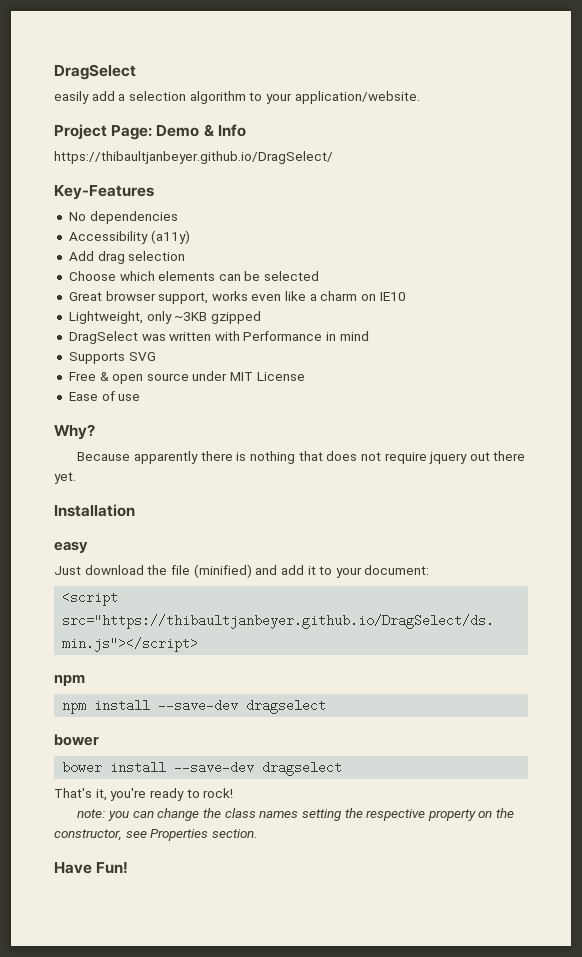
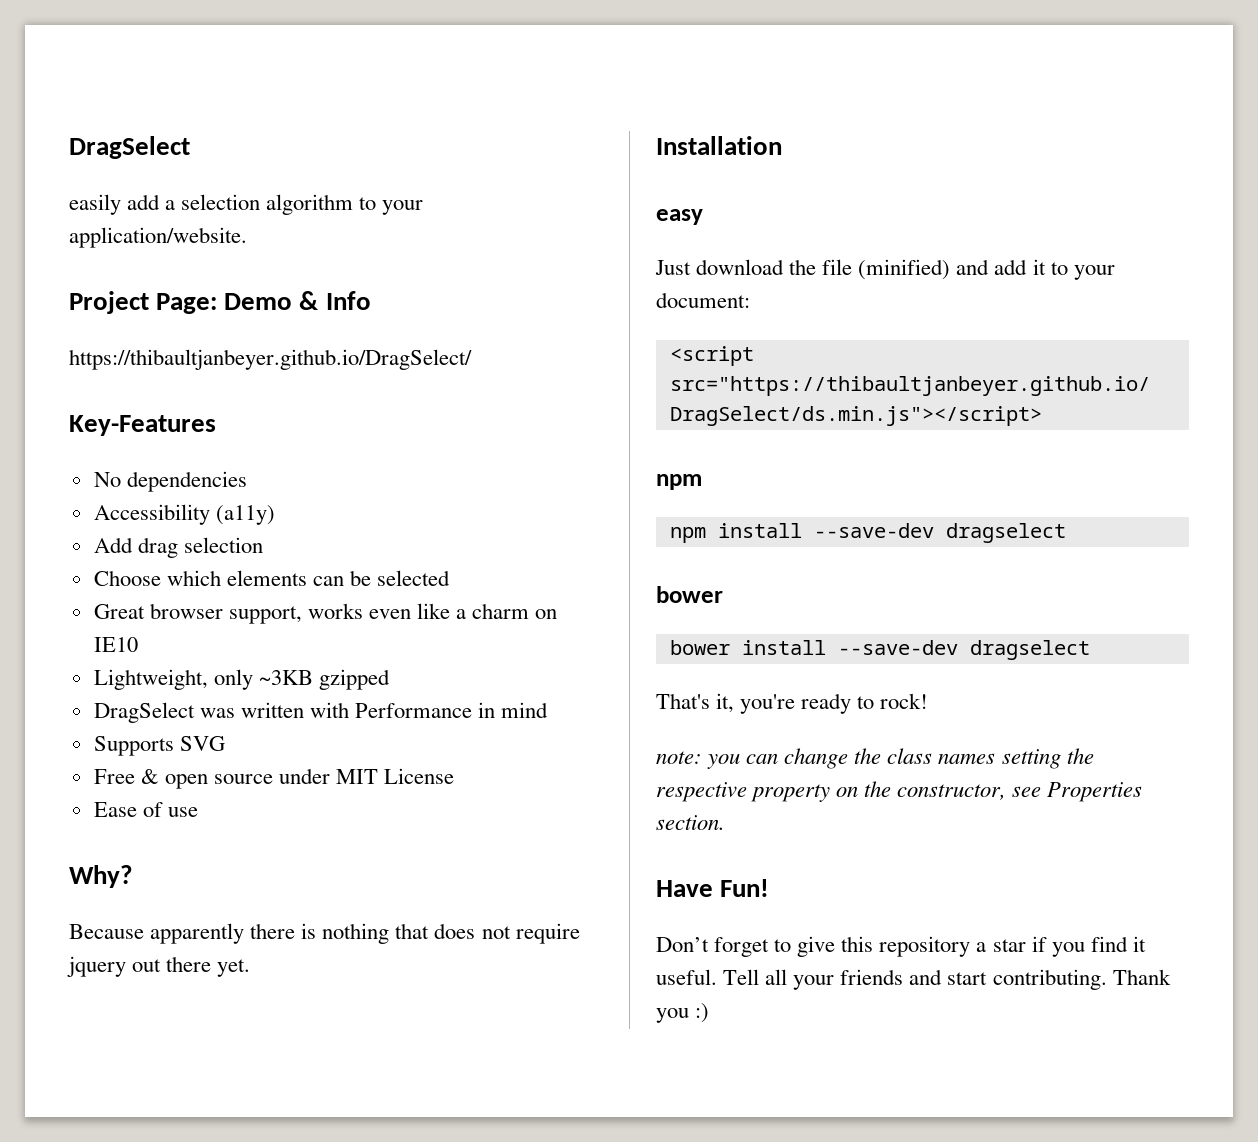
+ Don’t forget to give this repository a star if you find it useful. Tell all your friends and start contributing. Thank you :)

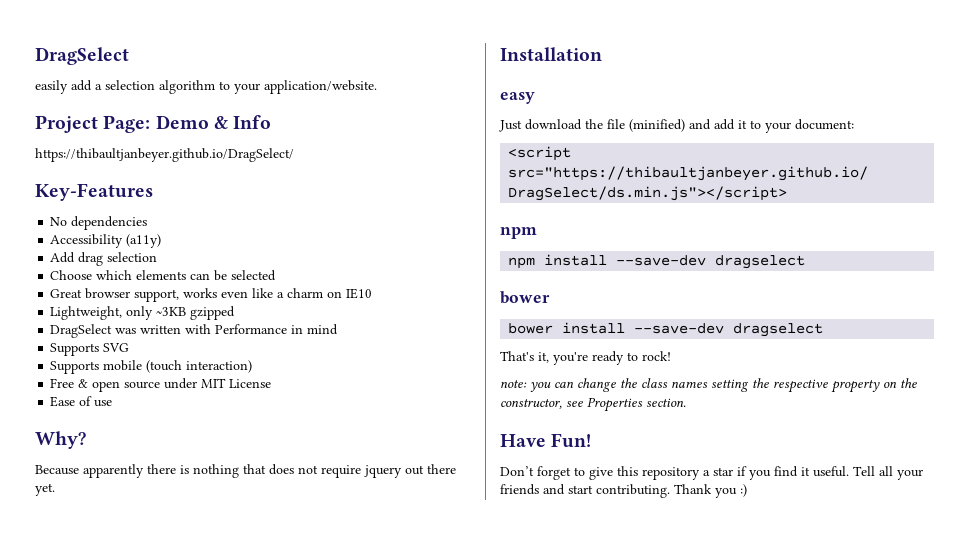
+ Supports mobile (touch interaction)

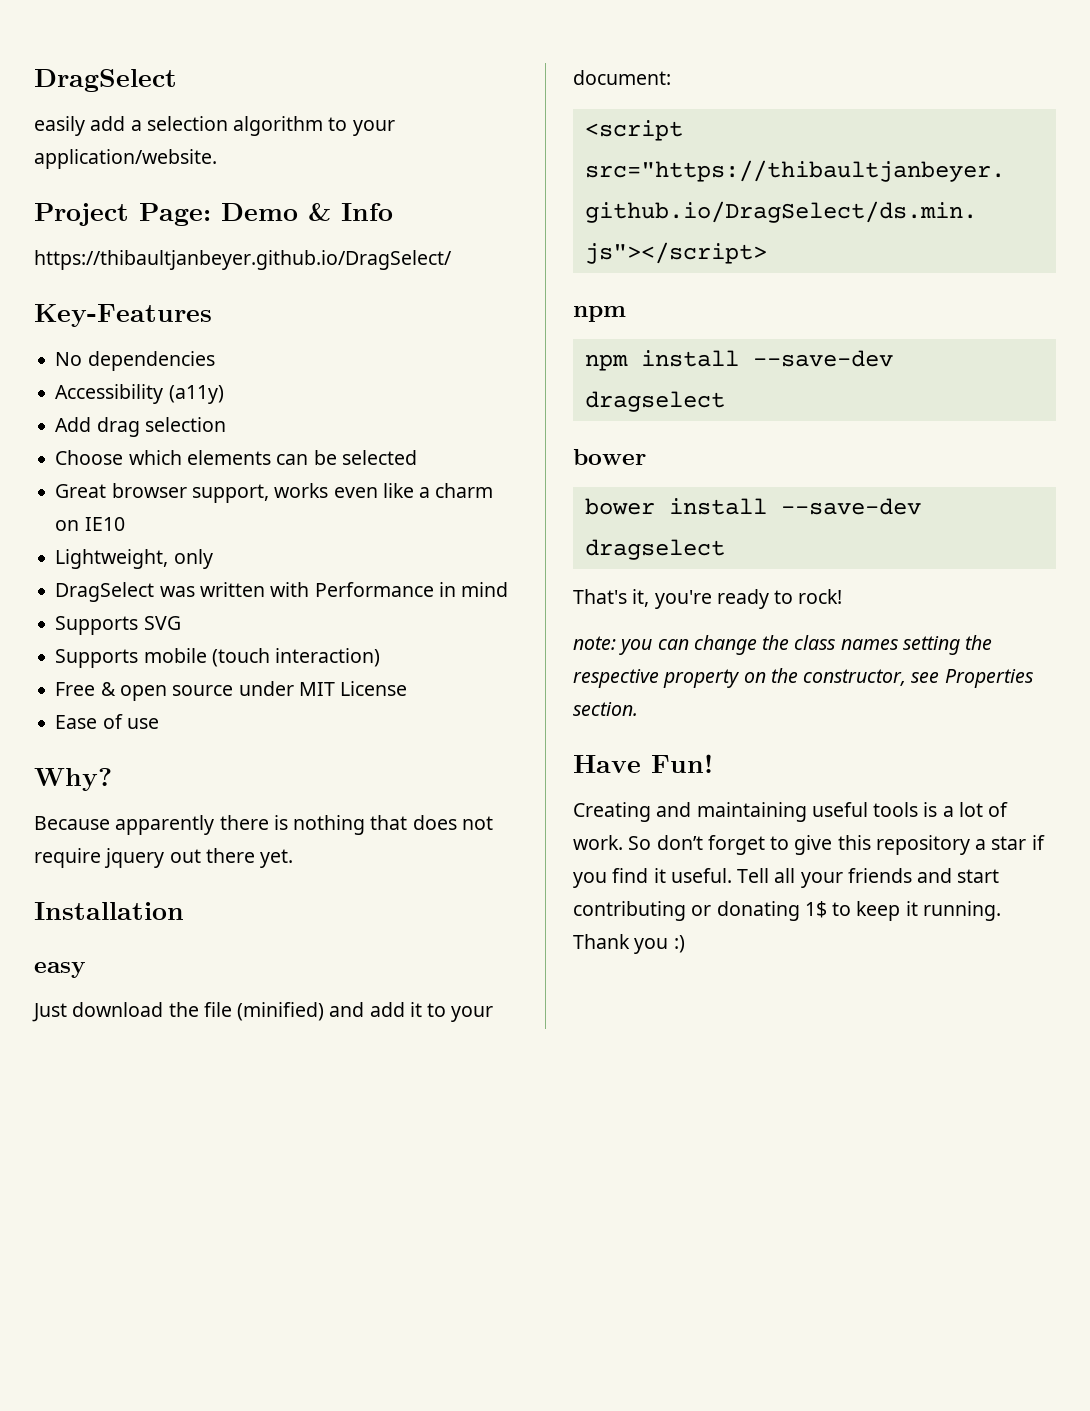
- Lightweight, only ~3KB gzipped
+ Lightweight, only
- Don’t forget to give this repository a star if you find it useful.
+ Creating and maintaining useful tools is a lot of work. So don’t forget to give this repository a star if you find it useful.
- Tell all your friends and start contributing.
+ Tell all your friends and start contributing or donating 1$ to keep it running.

